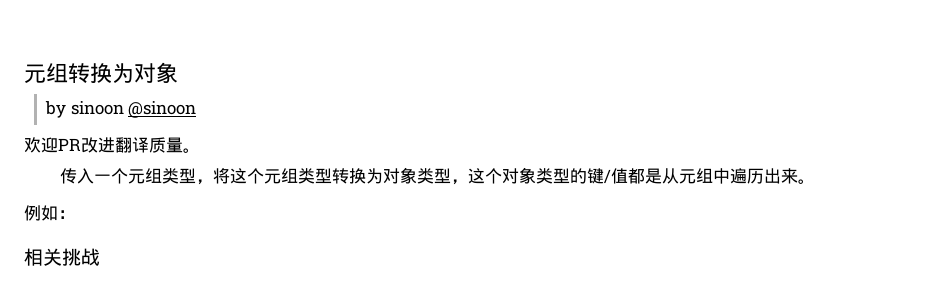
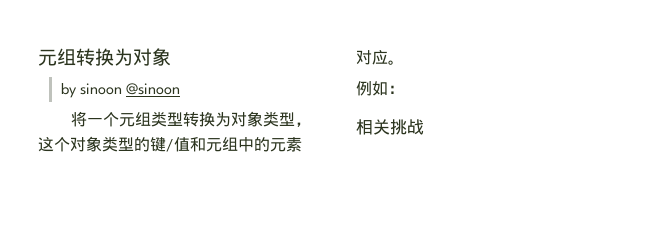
- 欢迎PR改进翻译质量。
- 传入一个元组类型，将这个元组类型转换为对象类型，这个对象类型的键/值都是从元组中遍历出来。
+ 将一个元组类型转换为对象类型，这个对象类型的键/值和元组中的元素对应。

